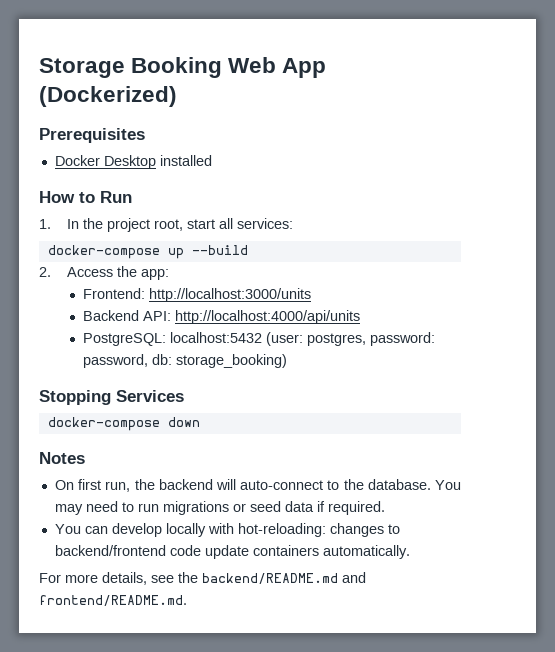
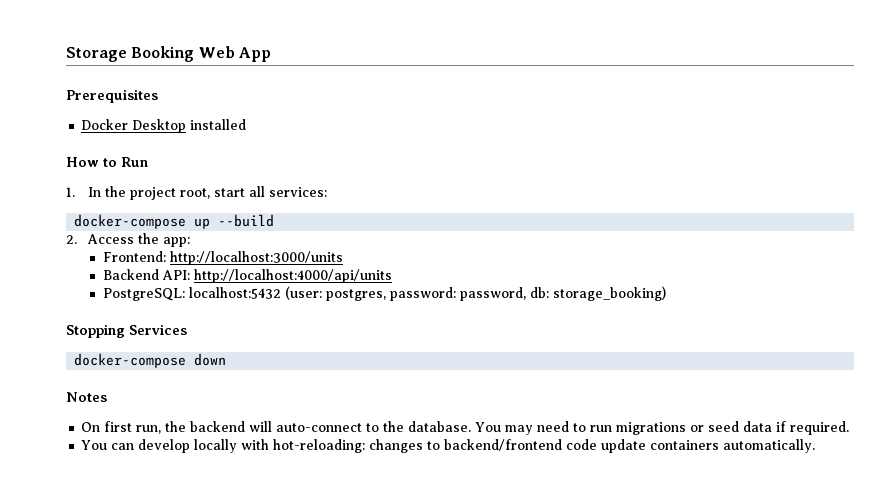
- Storage Booking Web App (Dockerized)
+ Storage Booking Web App
- For more details, see the backend/README.md and frontend/README.md.

